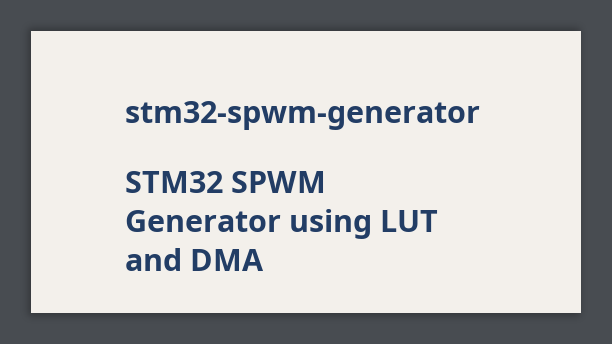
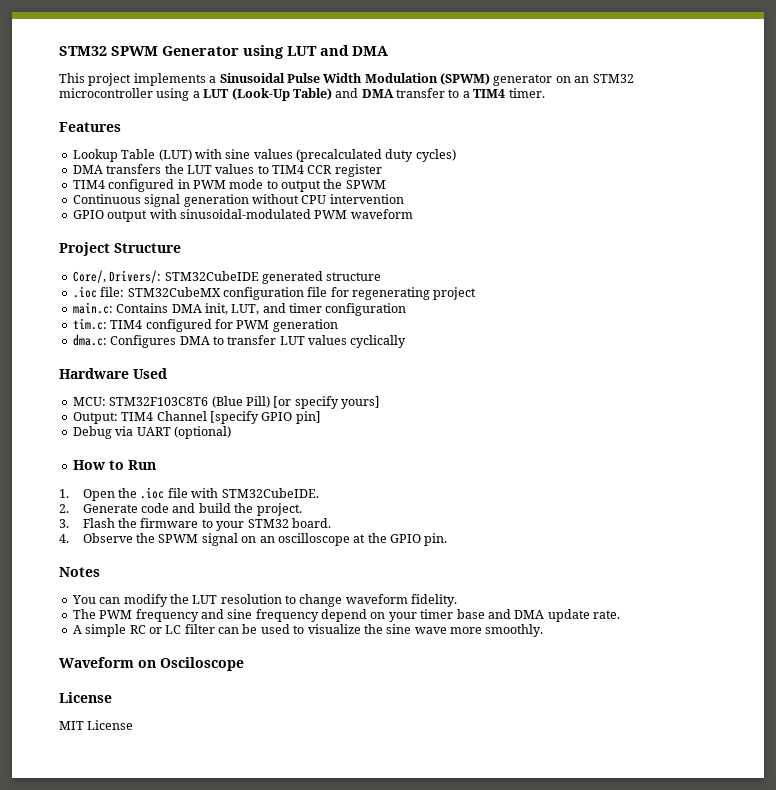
- stm32-spwm-generator
+ This project implements a Sinusoidal Pulse Width Modulation (SPWM) generator on an STM32 microcontroller using a LUT (Look-Up Table) and DMA transfer to a TIM4 timer.
+ Features
+ Lookup Table (LUT) with sine values (precalculated duty cycles)
+ DMA transfers the LUT values to TIM4 CCR register
+ TIM4 configured in PWM mode to output the SPWM
+ Continuous signal generation without CPU intervention
+ GPIO output with sinusoidal-modulated PWM waveform
+ Project Structure
+ Core/, Drivers/: STM32CubeIDE generated structure
+ .ioc file: STM32CubeMX configuration file for regenerating project
+ main.c: Contains DMA init, LUT, and timer configuration
+ tim.c: TIM4 configured for PWM generation
+ dma.c: Configures DMA to transfer LUT values cyclically
+ Hardware Used
+ MCU: STM32F103C8T6 (Blue Pill) [or specify yours]
+ Output: TIM4 Channel [specify GPIO pin]
+ Debug via UART (optional)
+ How to Run
+ 1. Open the .ioc file with STM32CubeIDE.
+ 2. Generate code and build the project.
+ 3. Flash the firmware to your STM32 board.
+ 4. Observe the SPWM signal on an oscilloscope at the GPIO pin.
+ Notes
+ You can modify the LUT resolution to change waveform fidelity.
+ The PWM frequency and sine frequency depend on your timer base and DMA update rate.
+ A simple RC or LC filter can be used to visualize the sine wave more smoothly.
+ Waveform on Osciloscope
+ License
+ MIT License

